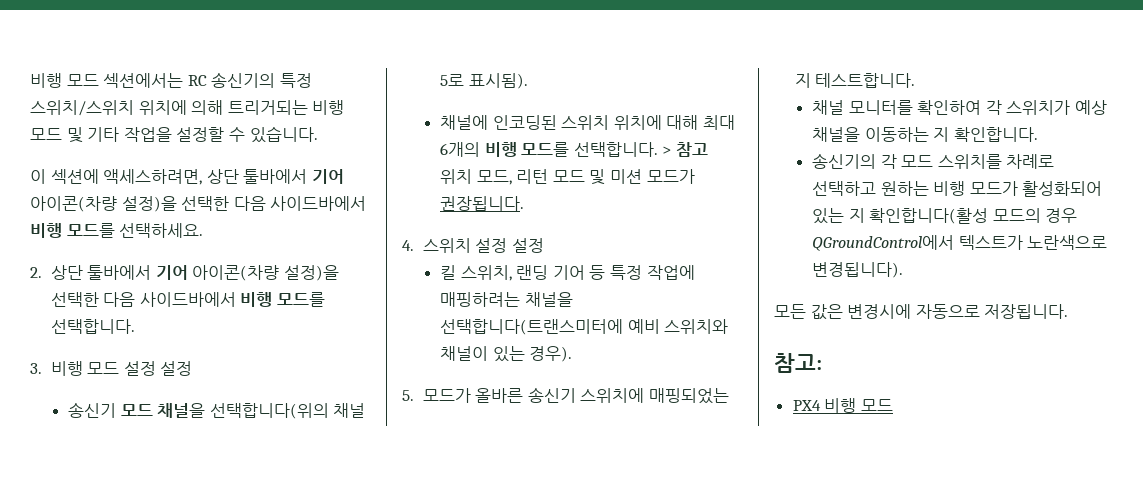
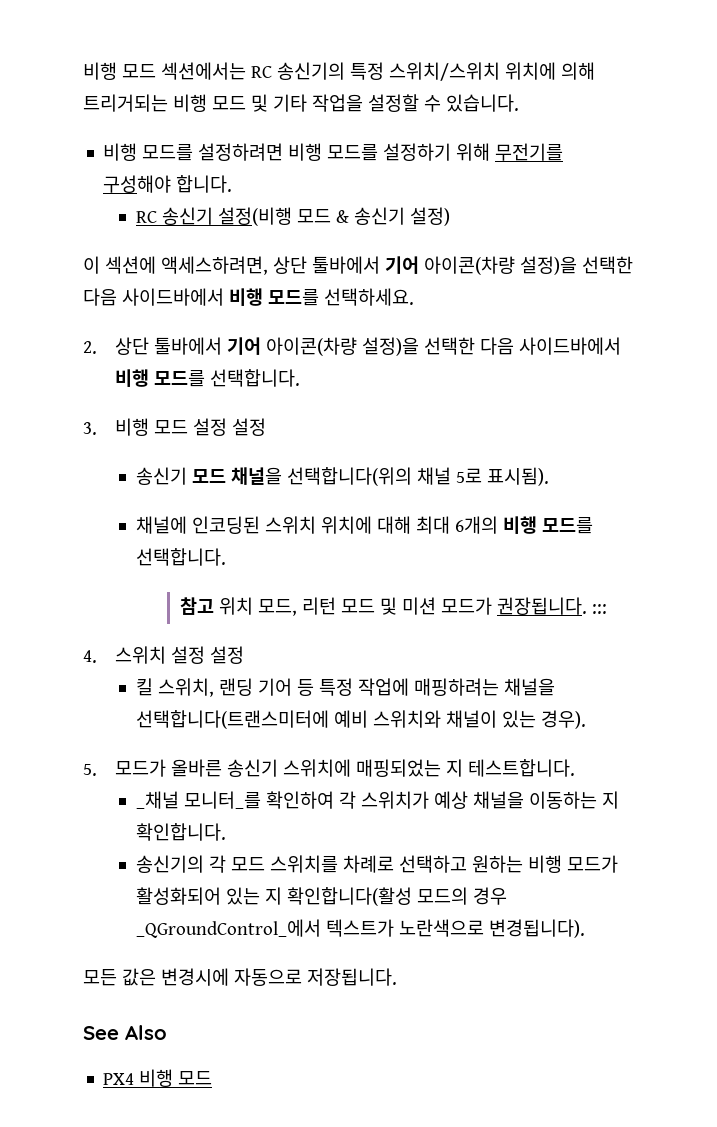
+ 비행 모드를 설정하려면 비행 모드를 설정하기 위해 무전기를 구성해야 합니다.
+ RC 송신기 설정(비행 모드 & 송신기 설정)
- 채널에 인코딩된 스위치 위치에 대해 최대 6개의 비행 모드를 선택합니다. > 참고 위치 모드, 리턴 모드 및 미션 모드가 권장됩니다.
+ 채널에 인코딩된 스위치 위치에 대해 최대 6개의 비행 모드를 선택합니다.
+ 참고 위치 모드, 리턴 모드 및 미션 모드가 권장됩니다. :::
- 채널 모니터를 확인하여 각 스위치가 예상 채널을 이동하는 지 확인합니다.
+ _채널 모니터_를 확인하여 각 스위치가 예상 채널을 이동하는 지 확인합니다.
- 송신기의 각 모드 스위치를 차례로 선택하고 원하는 비행 모드가 활성화되어 있는 지 확인합니다(활성 모드의 경우 QGroundControl에서 텍스트가 노란색으로 변경됩니다).
+ 송신기의 각 모드 스위치를 차례로 선택하고 원하는 비행 모드가 활성화되어 있는 지 확인합니다(활성 모드의 경우 _QGroundControl_에서 텍스트가 노란색으로 변경됩니다).
- 참고:
+ See Also

